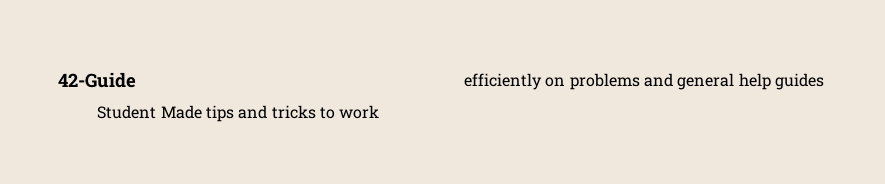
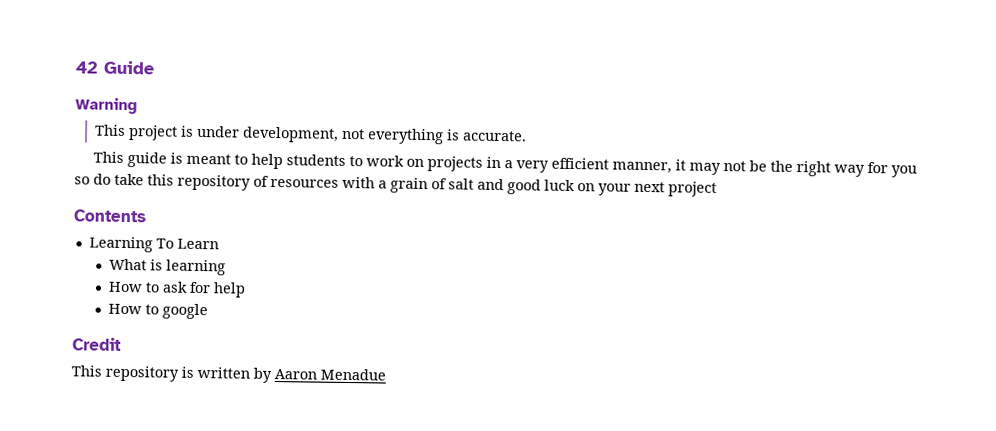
- 42-Guide
- Student Made tips and tricks to work efficiently on problems and general help guides
+ 42 Guide
+ Warning
+ This project is under development, not everything is accurate.
+ This guide is meant to help students to work on projects in a very efficient manner, it may not be the right way for you so do take this repository of resources with a grain of salt and good luck on your next project
+ Contents
+ Learning To Learn
+ What is learning
+ How to ask for help
+ How to google
+ Credit
+ This repository is written by Aaron Menadue

